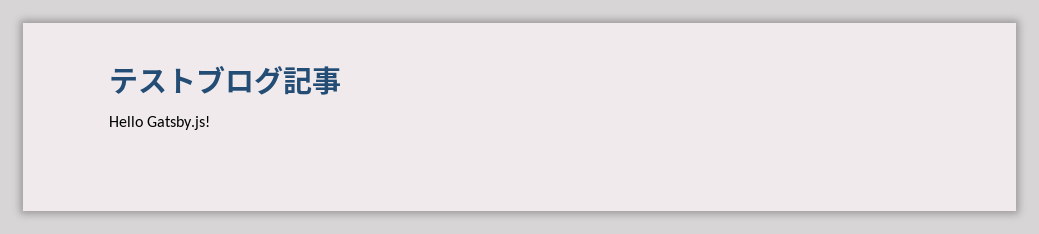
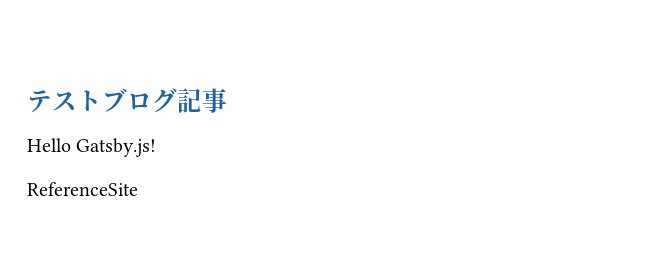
+ ReferenceSite

